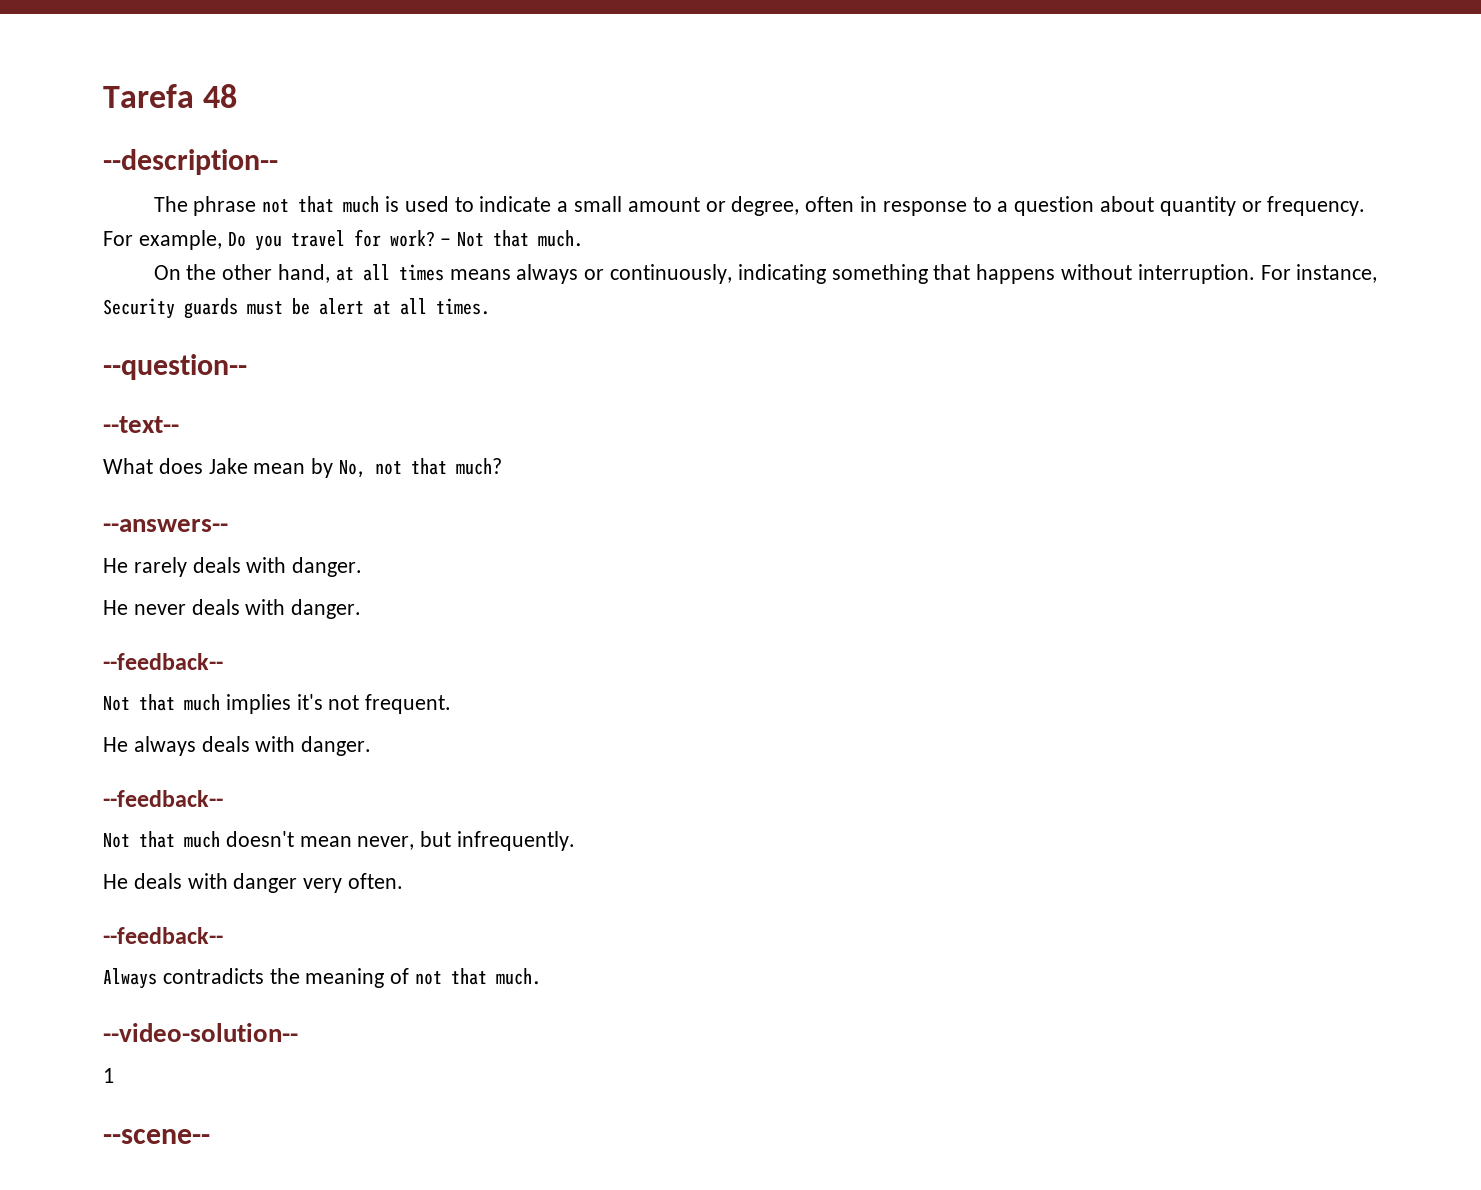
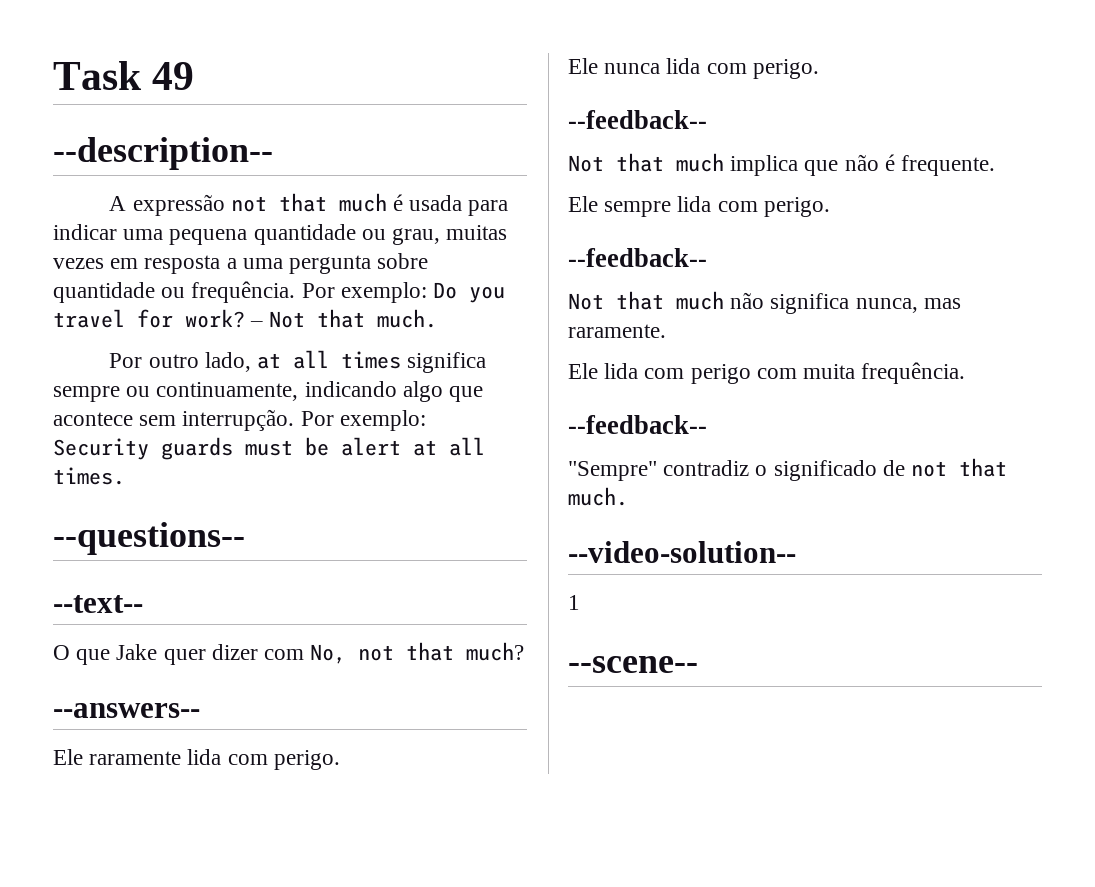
- Tarefa 48
+ Task 49
- The phrase not that much is used to indicate a small amount or degree, often in response to a question about quantity or frequency. For example, Do you travel for work?
+ A expressão not that much é usada para indicar uma pequena quantidade ou grau, muitas vezes em resposta a uma pergunta sobre quantidade ou frequência. Por exemplo: Do you travel for work?
- On the other hand, at all times means always or continuously, indicating something that happens without interruption. For instance, Security guards must be alert at all times.
+ Por outro lado, at all times significa sempre ou continuamente, indicando algo que acontece sem interrupção. Por exemplo: Security guards must be alert at all times.
- --question--
+ --questions--
- What does Jake mean by No, not that much?
+ O que Jake quer dizer com No, not that much?
- He rarely deals with danger.
- He never deals with danger.
+ Ele raramente lida com perigo.
+ Ele nunca lida com perigo.
  --feedback--
- Not that much implies it's not frequent.
- He always deals with danger.
+ Not that much implica que não é frequente.
+ Ele sempre lida com perigo.
  --feedback--
- Not that much doesn't mean never, but infrequently.
- He deals with danger very often.
+ Not that much não significa nunca, mas raramente.
+ Ele lida com perigo com muita frequência.
  --feedback--
- Always contradicts the meaning of not that much.
+ "Sempre" contradiz o significado de not that much.

